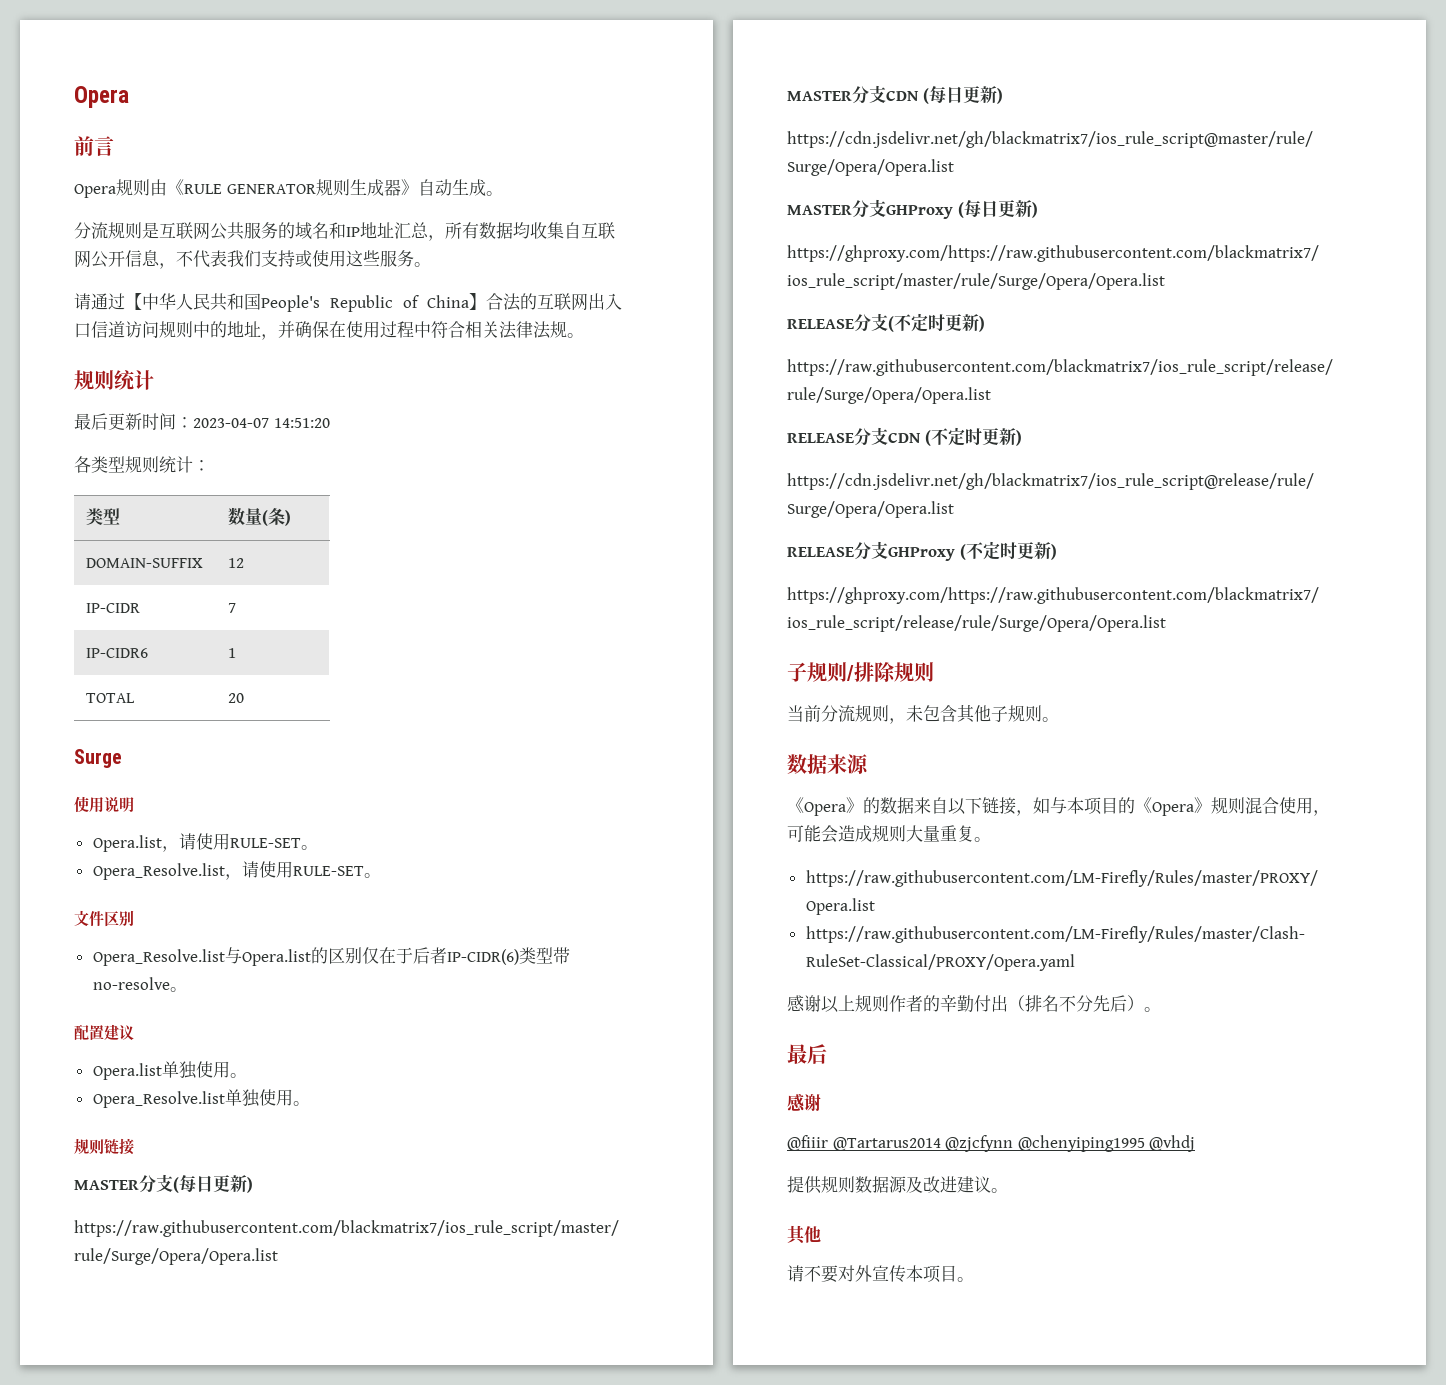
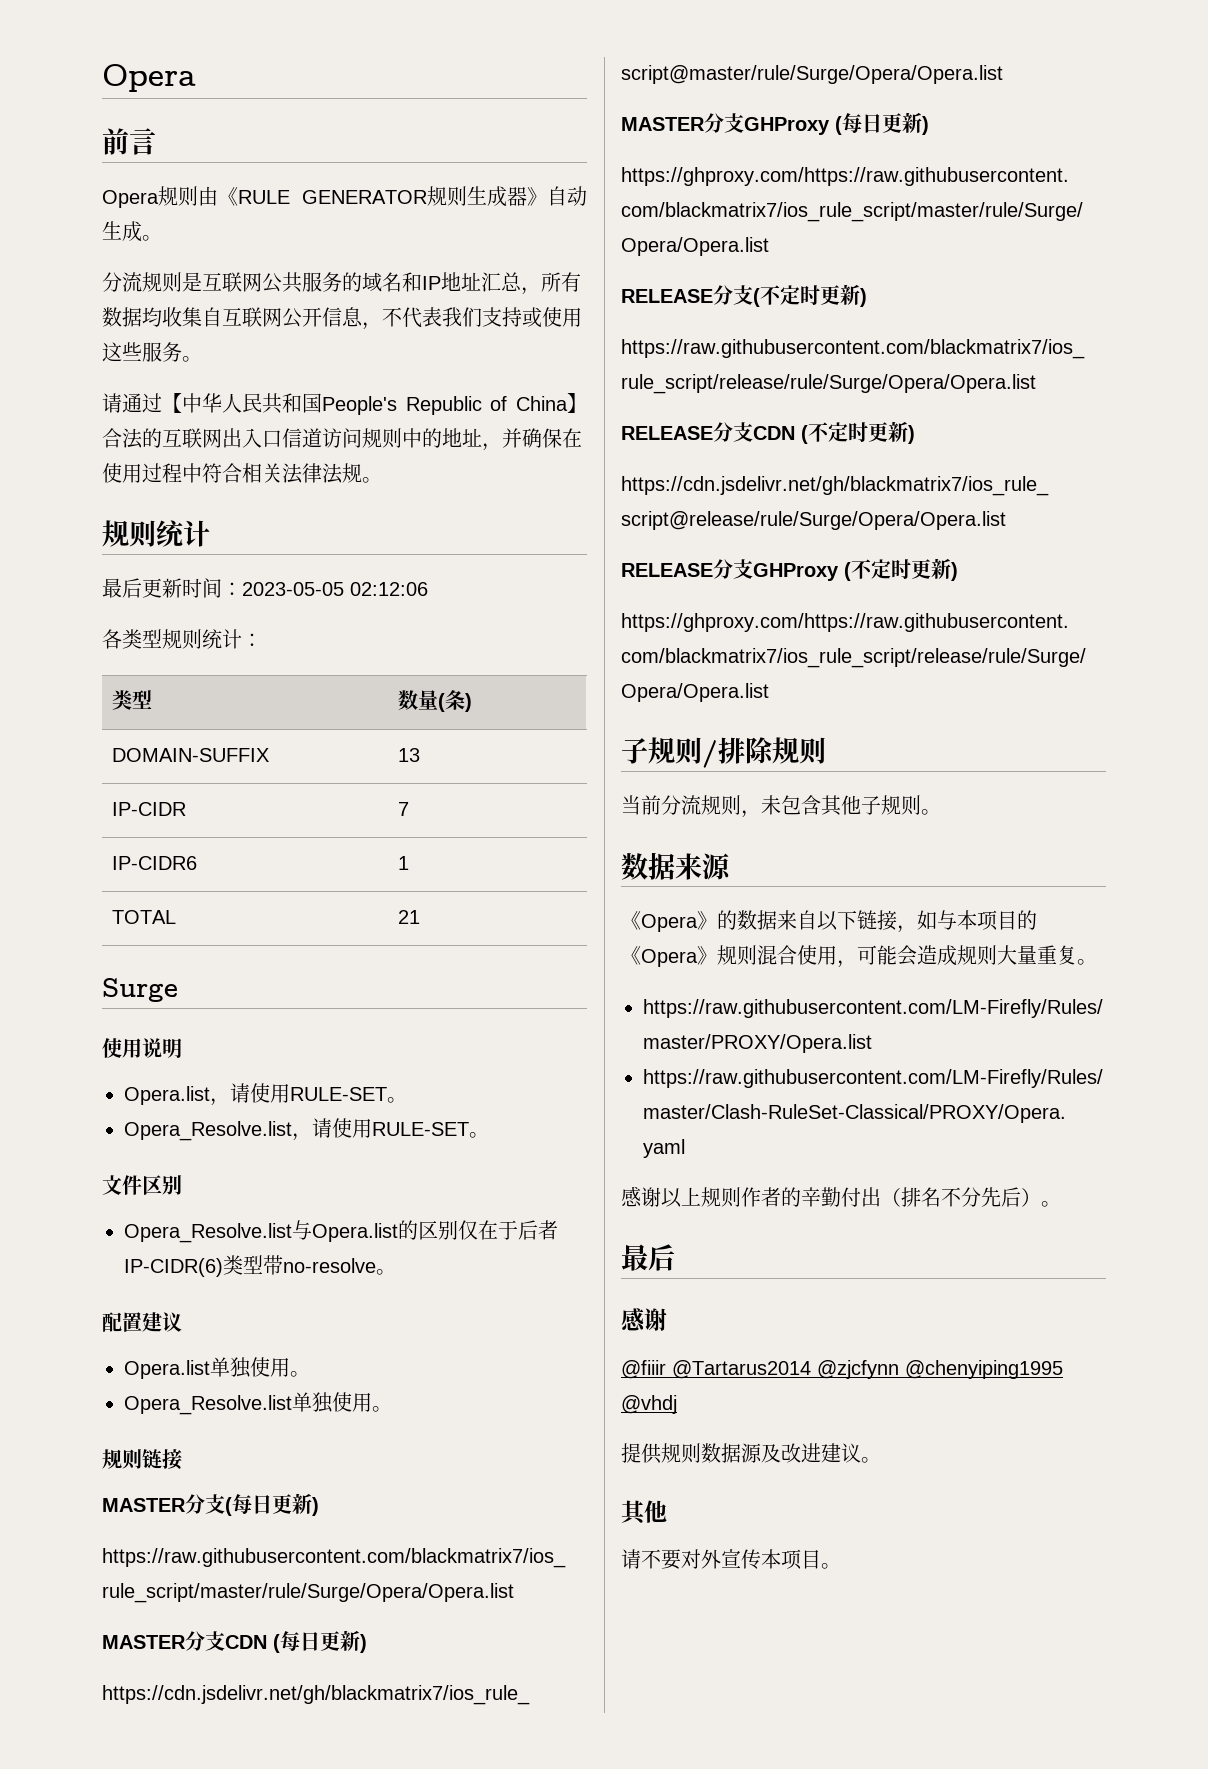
- 最后更新时间：2023-04-07 14:51:20
+ 最后更新时间：2023-05-05 02:12:06
- DOMAIN-SUFFIX | 12
+ DOMAIN-SUFFIX | 13
- TOTAL | 20
+ TOTAL | 21

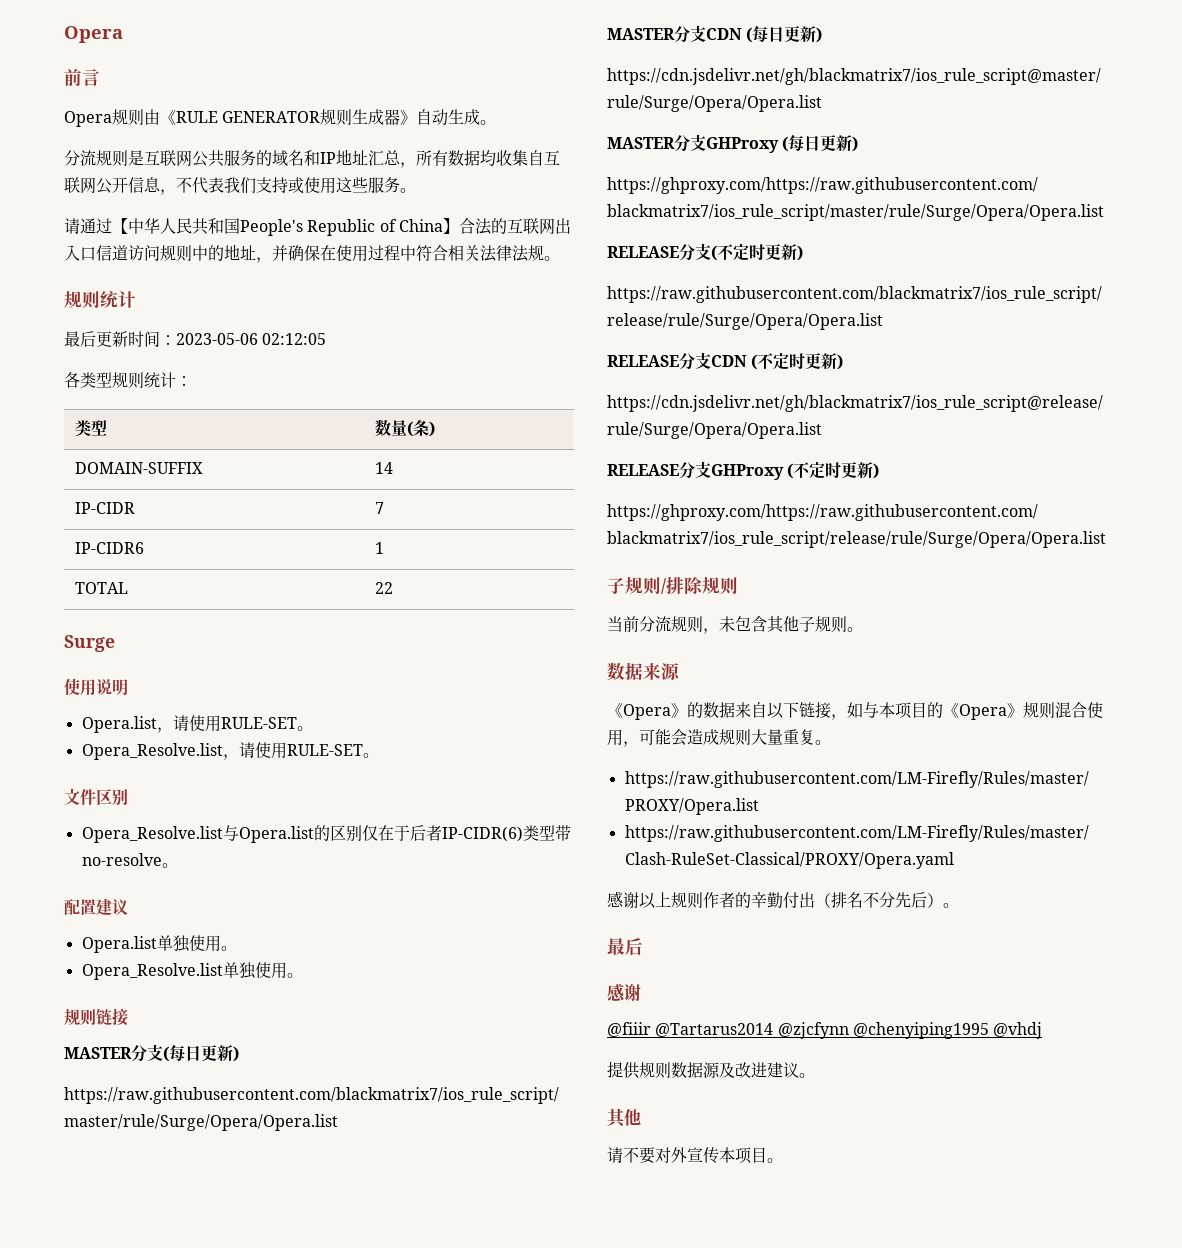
- 最后更新时间：2023-05-05 02:12:06
+ 最后更新时间：2023-05-06 02:12:05
- DOMAIN-SUFFIX | 13
+ DOMAIN-SUFFIX | 14
- TOTAL | 21
+ TOTAL | 22

